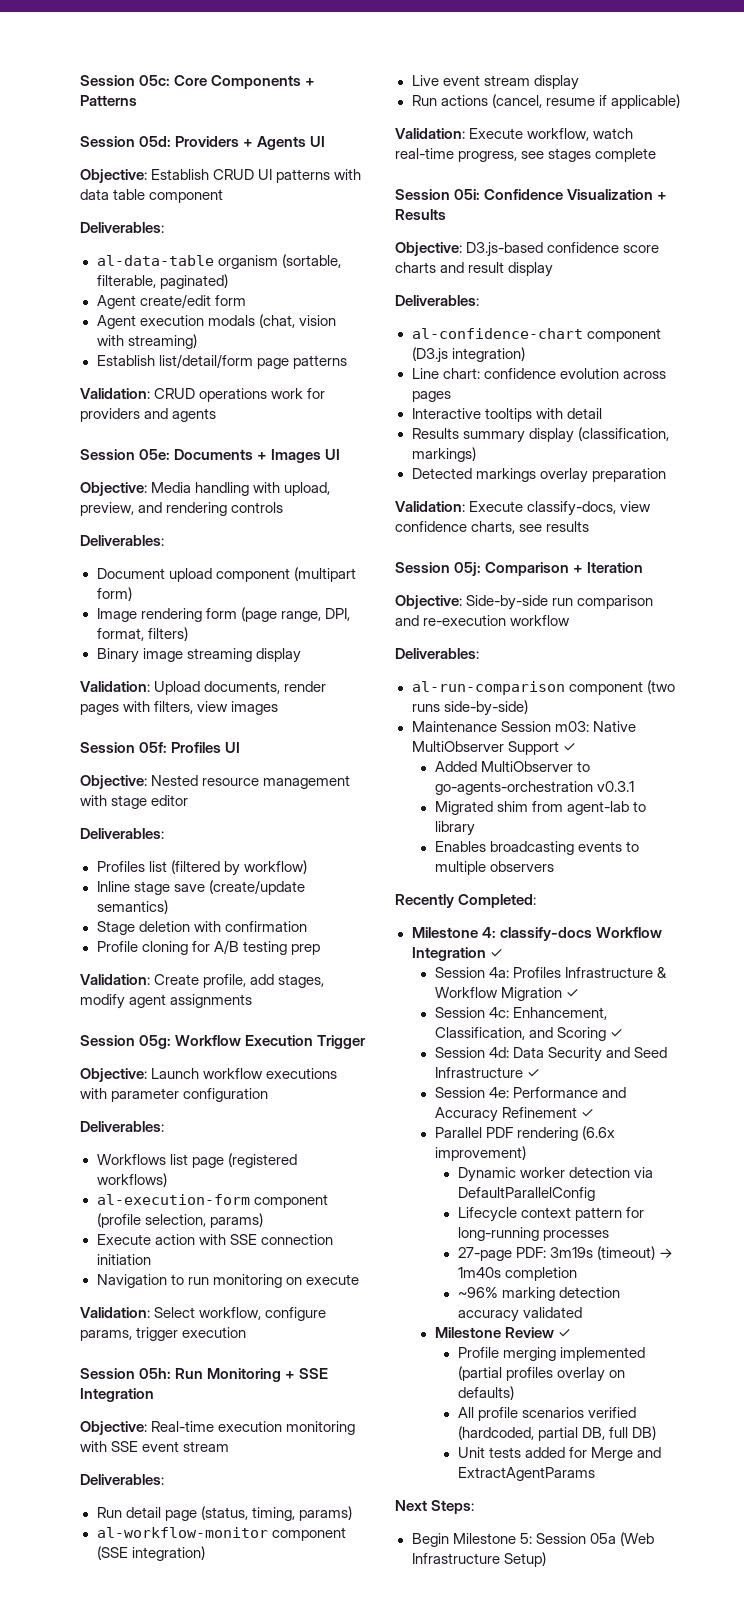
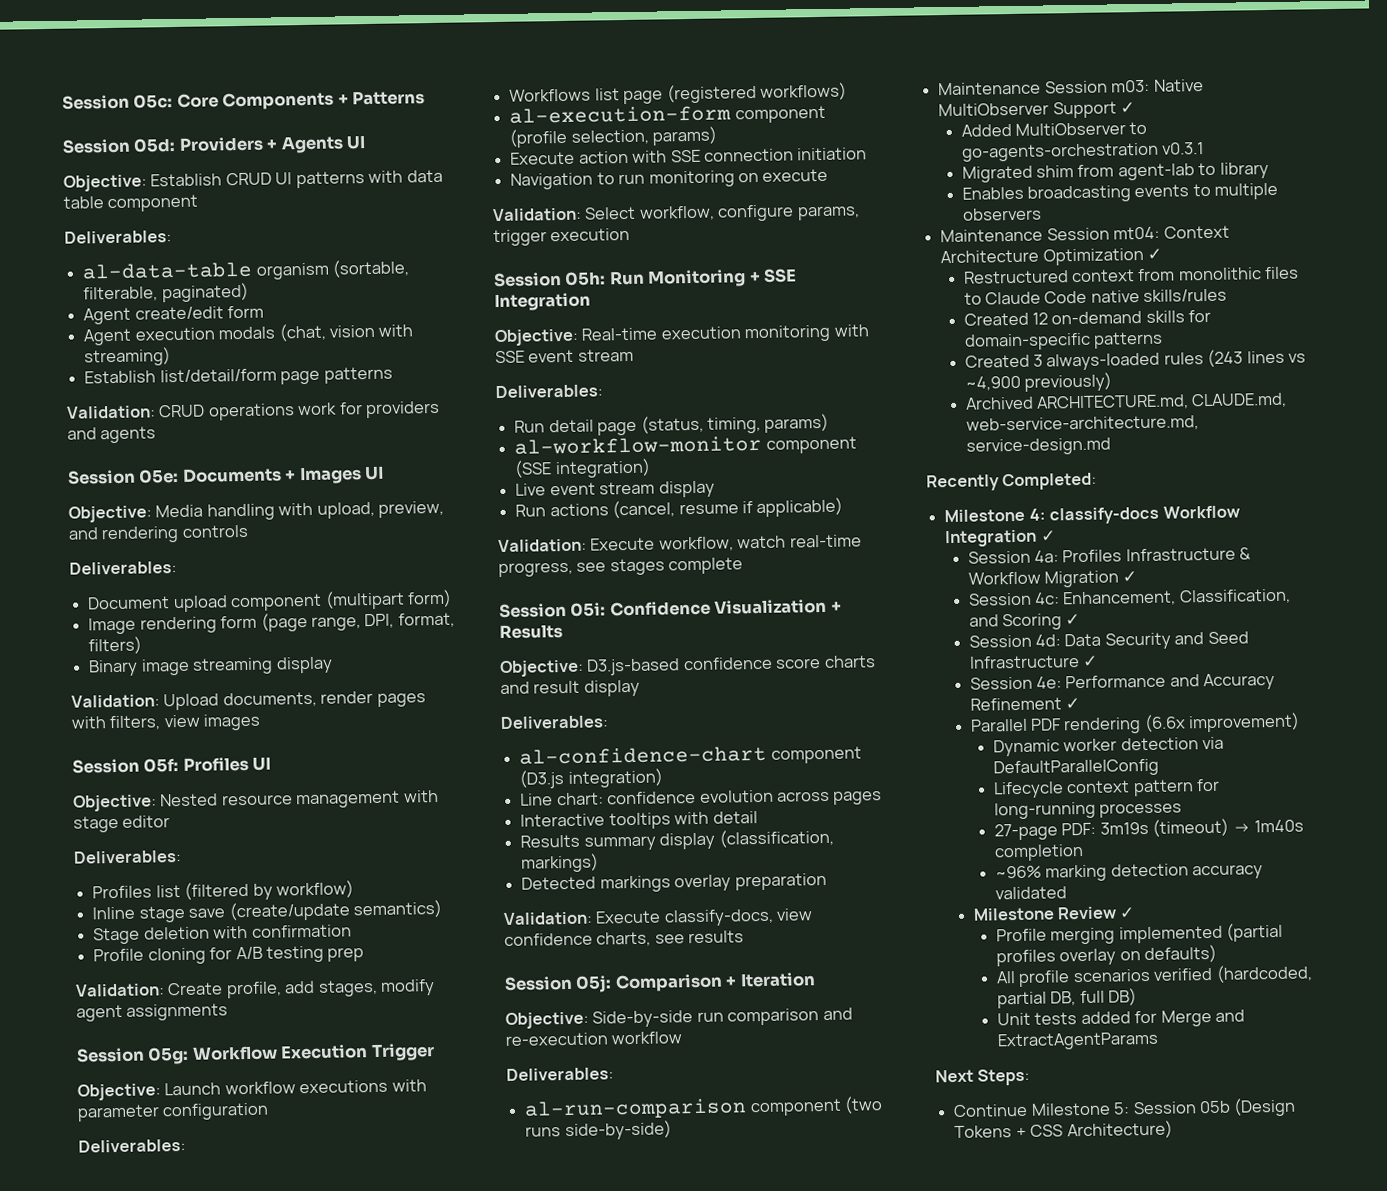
+ Maintenance Session mt04: Context Architecture Optimization ✓
+ Restructured context from monolithic files to Claude Code native skills/rules
+ Created 12 on-demand skills for domain-specific patterns
+ Created 3 always-loaded rules (243 lines vs ~4,900 previously)
+ Archived ARCHITECTURE.md, CLAUDE.md, web-service-architecture.md, service-design.md
- Begin Milestone 5: Session 05a (Web Infrastructure Setup)
+ Continue Milestone 5: Session 05b (Design Tokens + CSS Architecture)

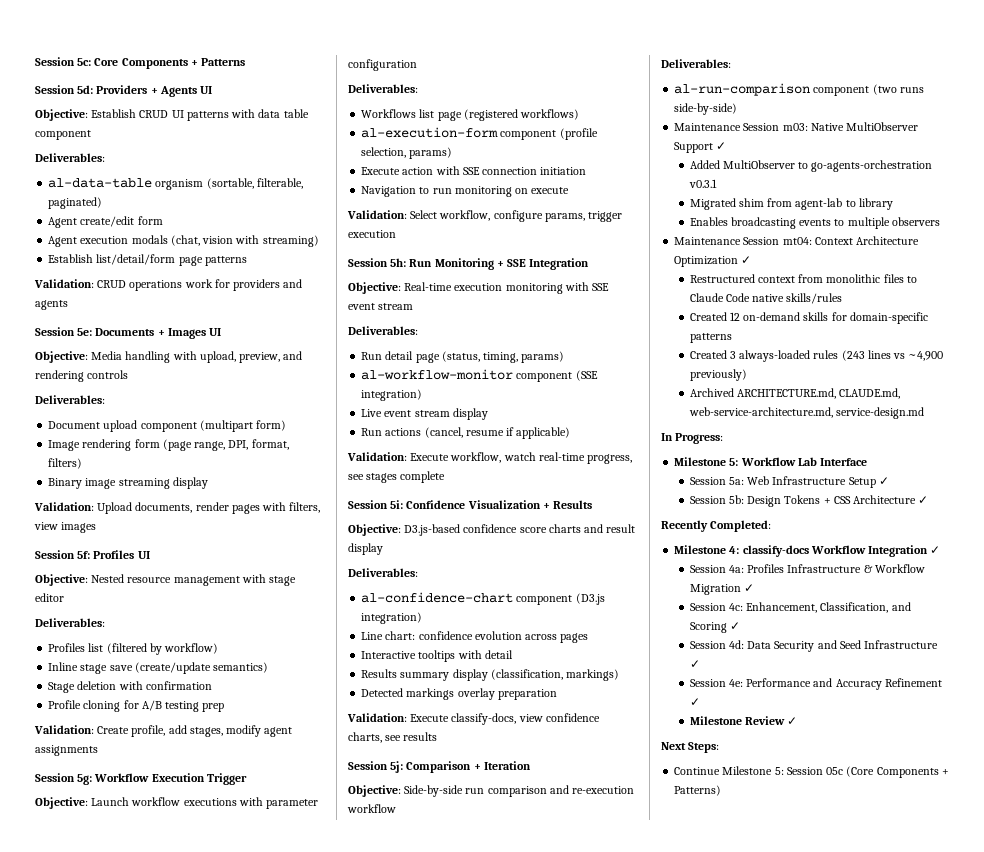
- Session 05c: Core Components + Patterns
+ Session 5c: Core Components + Patterns
- Session 05d: Providers + Agents UI
+ Session 5d: Providers + Agents UI
- Session 05e: Documents + Images UI
+ Session 5e: Documents + Images UI
- Session 05f: Profiles UI
+ Session 5f: Profiles UI
- Session 05g: Workflow Execution Trigger
+ Session 5g: Workflow Execution Trigger
- Session 05h: Run Monitoring + SSE Integration
+ Session 5h: Run Monitoring + SSE Integration
- Session 05i: Confidence Visualization + Results
+ Session 5i: Confidence Visualization + Results
- Session 05j: Comparison + Iteration
+ Session 5j: Comparison + Iteration
+ In Progress:
+ Milestone 5: Workflow Lab Interface
+ Session 5a: Web Infrastructure Setup ✓
+ Session 5b: Design Tokens + CSS Architecture ✓
- Parallel PDF rendering (6.6x improvement)
- Dynamic worker detection via DefaultParallelConfig
- Lifecycle context pattern for long-running processes
- 27-page PDF: 3m19s (timeout) → 1m40s completion
- ~96% marking detection accuracy validated
  Milestone Review ✓
- Profile merging implemented (partial profiles overlay on defaults)
- All profile scenarios verified (hardcoded, partial DB, full DB)
- Unit tests added for Merge and ExtractAgentParams
- Continue Milestone 5: Session 05b (Design Tokens + CSS Architecture)
+ Continue Milestone 5: Session 05c (Core Components + Patterns)

